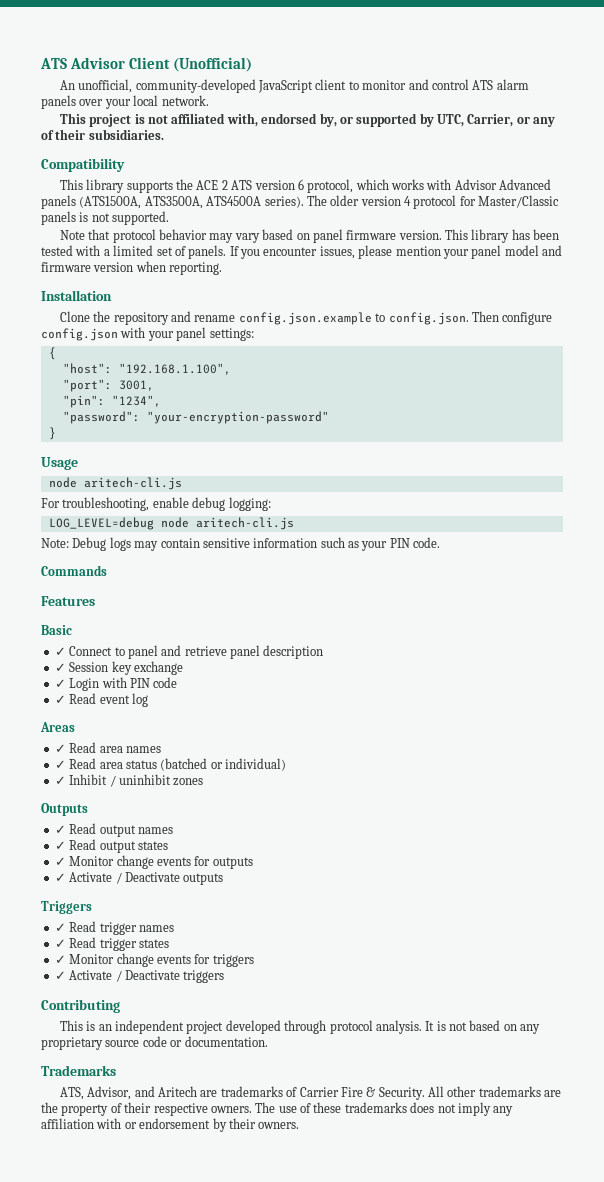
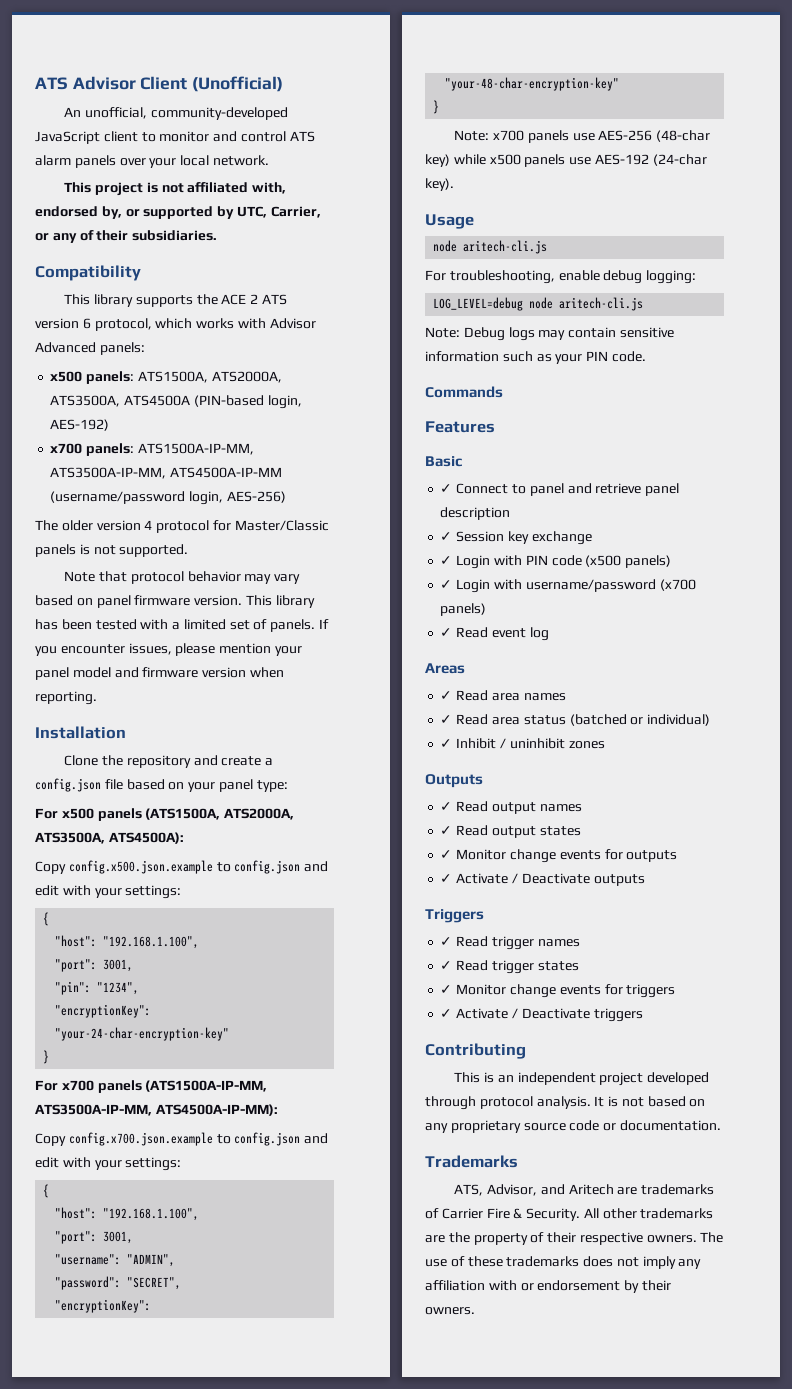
- This library supports the ACE 2 ATS version 6 protocol, which works with Advisor Advanced panels (ATS1500A, ATS3500A, ATS4500A series). The older version 4 protocol for Master/Classic panels is not supported.
+ This library supports the ACE 2 ATS version 6 protocol, which works with Advisor Advanced panels:
+ x500 panels: ATS1500A, ATS2000A, ATS3500A, ATS4500A (PIN-based login, AES-192)
+ x700 panels: ATS1500A-IP-MM, ATS3500A-IP-MM, ATS4500A-IP-MM (username/password login, AES-256)
+ The older version 4 protocol for Master/Classic panels is not supported.
- Clone the repository and rename config.json.example to config.json. Then configure config.json with your panel settings:
+ Clone the repository and create a config.json file based on your panel type:
+ For x500 panels (ATS1500A, ATS2000A, ATS3500A, ATS4500A):
+ Copy config.x500.json.example to config.json and edit with your settings:
- "password": "your-encryption-password"
+ "encryptionKey": "your-24-char-encryption-key"
  }
+ For x700 panels (ATS1500A-IP-MM, ATS3500A-IP-MM, ATS4500A-IP-MM):
+ Copy config.x700.json.example to config.json and edit with your settings:
+ {
+ "host": "192.168.1.100",
+ "port": 3001,
+ "username": "ADMIN",
+ "password": "SECRET",
+ "encryptionKey": "your-48-char-encryption-key"
+ }
+ Note: x700 panels use AES-256 (48-char key) while x500 panels use AES-192 (24-char key).
- ✓ Login with PIN code
+ ✓ Login with PIN code (x500 panels)
+ ✓ Login with username/password (x700 panels)

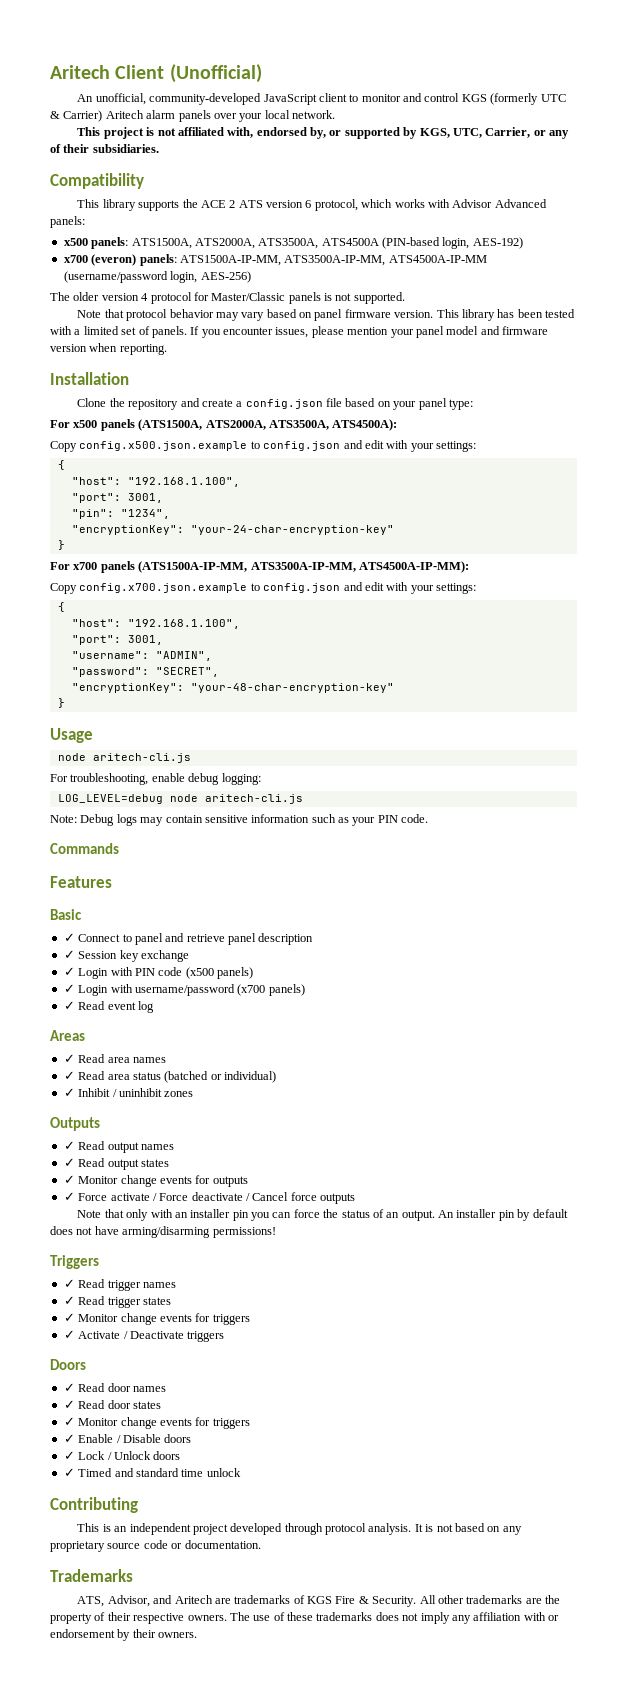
- ATS Advisor Client (Unofficial)
+ Aritech Client (Unofficial)
- An unofficial, community-developed JavaScript client to monitor and control ATS alarm panels over your local network.
+ An unofficial, community-developed JavaScript client to monitor and control KGS (formerly UTC & Carrier) Aritech alarm panels over your local network.
- This project is not affiliated with, endorsed by, or supported by UTC, Carrier, or any of their subsidiaries.
+ This project is not affiliated with, endorsed by, or supported by KGS, UTC, Carrier, or any of their subsidiaries.
- x700 panels: ATS1500A-IP-MM, ATS3500A-IP-MM, ATS4500A-IP-MM (username/password login, AES-256)
+ x700 (everon) panels: ATS1500A-IP-MM, ATS3500A-IP-MM, ATS4500A-IP-MM (username/password login, AES-256)
- Note: x700 panels use AES-256 (48-char key) while x500 panels use AES-192 (24-char key).
- ✓ Activate / Deactivate outputs
+ ✓ Force activate / Force deactivate / Cancel force outputs
+ Note that only with an installer pin you can force the status of an output. An installer pin by default does not have arming/disarming permissions!
+ Doors
+ ✓ Read door names
+ ✓ Read door states
+ ✓ Monitor change events for triggers
+ ✓ Enable / Disable doors
+ ✓ Lock / Unlock doors
+ ✓ Timed and standard time unlock
- ATS, Advisor, and Aritech are trademarks of Carrier Fire & Security.
+ ATS, Advisor, and Aritech are trademarks of KGS Fire & Security.

